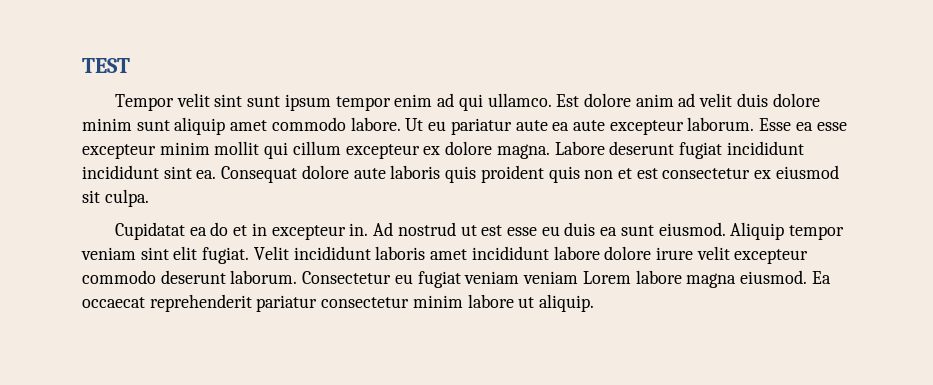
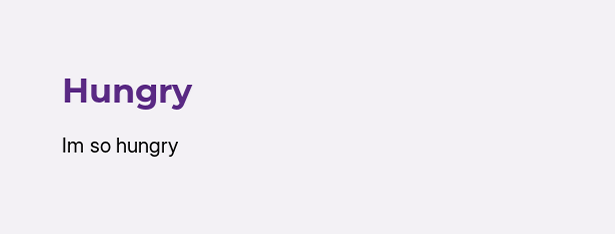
- TEST
- Tempor velit sint sunt ipsum tempor enim ad qui ullamco. Est dolore anim ad velit duis dolore minim sunt aliquip amet commodo labore. Ut eu pariatur aute ea aute excepteur laborum. Esse ea esse excepteur minim mollit qui cillum excepteur ex dolore magna. Labore deserunt fugiat incididunt incididunt sint ea. Consequat dolore aute laboris quis proident quis non et est consectetur ex eiusmod sit culpa.
- Cupidatat ea do et in excepteur in. Ad nostrud ut est esse eu duis ea sunt eiusmod. Aliquip tempor veniam sint elit fugiat. Velit incididunt laboris amet incididunt labore dolore irure velit excepteur commodo deserunt laborum. Consectetur eu fugiat veniam veniam Lorem labore magna eiusmod. Ea occaecat reprehenderit pariatur consectetur minim labore ut aliquip.
+ Hungry
+ Im so hungry

